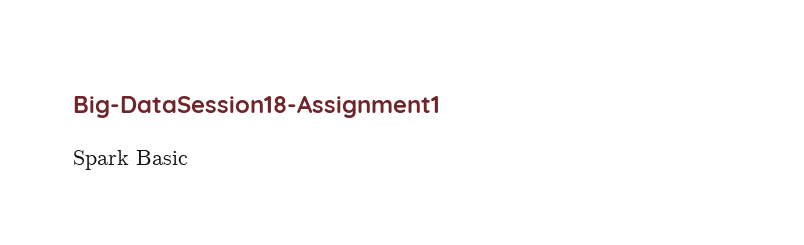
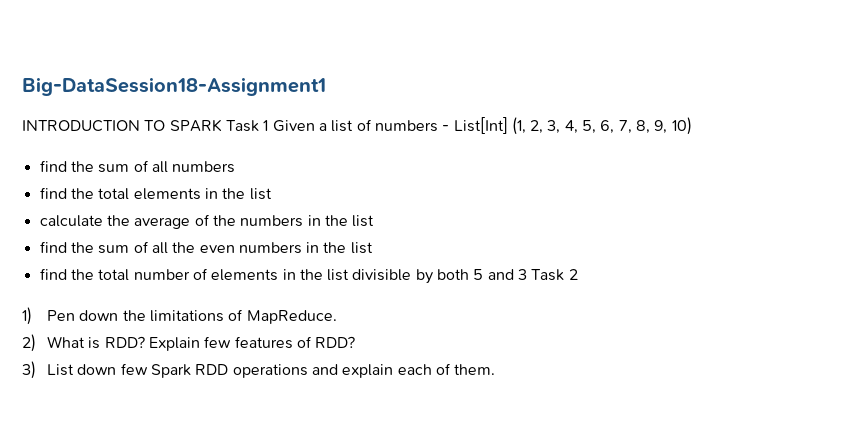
- Spark Basic
+ INTRODUCTION TO SPARK Task 1 Given a list of numbers - List[Int] (1, 2, 3, 4, 5, 6, 7, 8, 9, 10)
+ find the sum of all numbers
+ find the total elements in the list
+ calculate the average of the numbers in the list
+ find the sum of all the even numbers in the list
+ find the total number of elements in the list divisible by both 5 and 3 Task 2
+ 1) Pen down the limitations of MapReduce.
+ 2) What is RDD? Explain few features of RDD?
+ 3) List down few Spark RDD operations and explain each of them.

